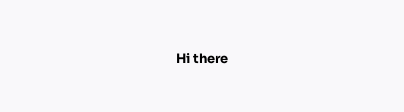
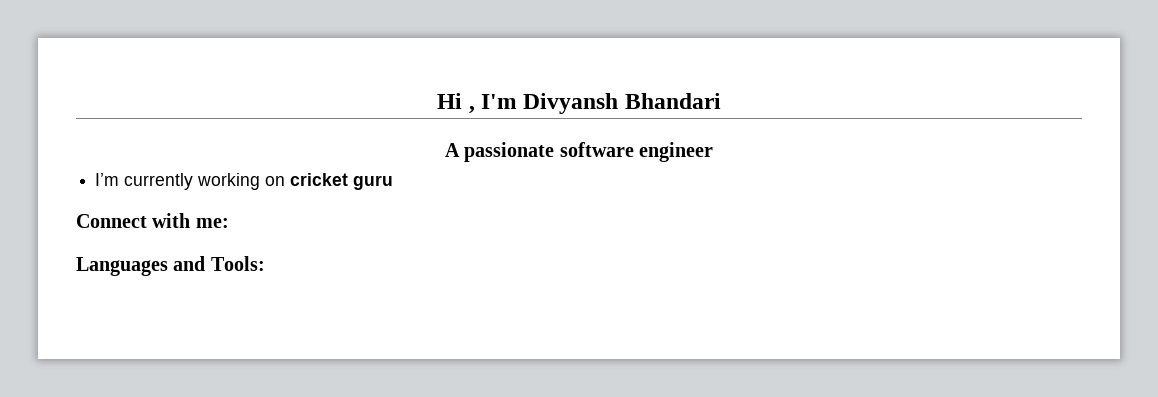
- Hi there
+ Hi , I'm Divyansh Bhandari
+ A passionate software engineer
+ I’m currently working on cricket guru
+ Connect with me:
+ Languages and Tools:

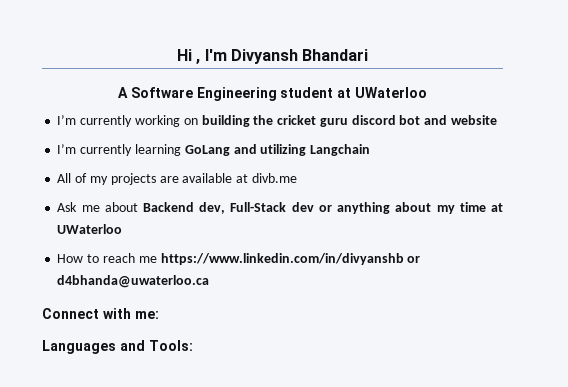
- A passionate software engineer
+ A Software Engineering student at UWaterloo
- I’m currently working on cricket guru
+ I’m currently working on building the cricket guru discord bot and website
+ I’m currently learning GoLang and utilizing Langchain
+ All of my projects are available at divb.me
+ Ask me about Backend dev, Full-Stack dev or anything about my time at UWaterloo
+ How to reach me https://www.linkedin.com/in/divyanshb or d4bhanda@uwaterloo.ca

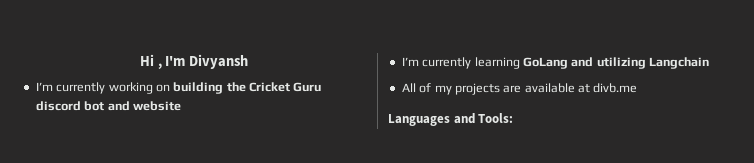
- Hi , I'm Divyansh Bhandari
- A Software Engineering student at UWaterloo
+ Hi , I'm Divyansh
- I’m currently working on building the cricket guru discord bot and website
+ I’m currently working on building the Cricket Guru discord bot and website
- Ask me about Backend dev, Full-Stack dev or anything about my time at UWaterloo
- How to reach me https://www.linkedin.com/in/divyanshb or d4bhanda@uwaterloo.ca
- Connect with me:

